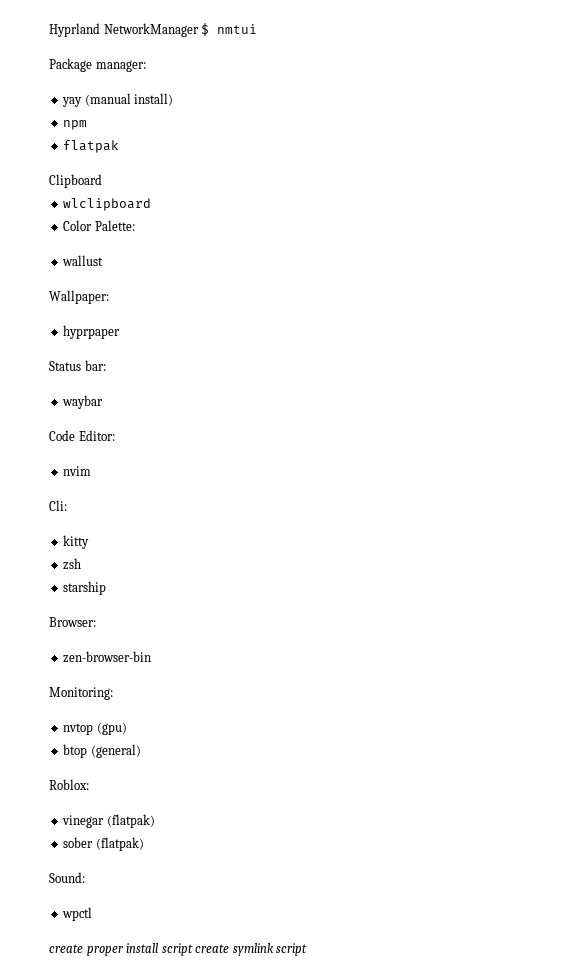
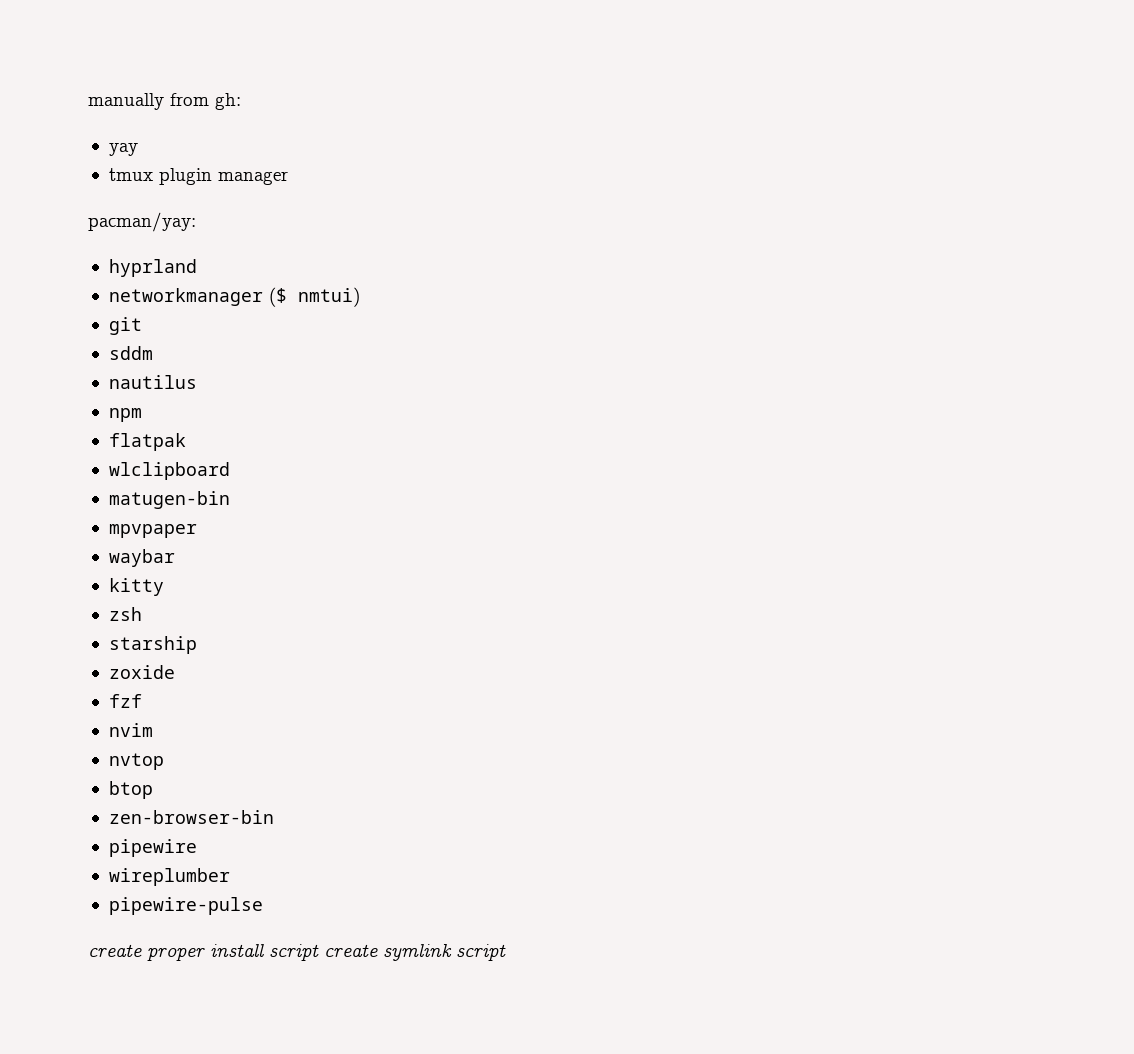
- Hyprland NetworkManager $ nmtui
- Package manager:
- yay (manual install)
+ manually from gh:
+ yay
+ tmux plugin manager
+ pacman/yay:
+ hyprland
+ networkmanager ($ nmtui)
+ git
+ sddm
+ nautilus
- Clipboard
- Color Palette:
- wallust
- Wallpaper:
- hyprpaper
- Status bar:
+ matugen-bin
+ mpvpaper
  waybar
- Code Editor:
- nvim
- Cli:
  kitty
  zsh
  starship
- Browser:
+ zoxide
+ fzf
+ nvim
+ nvtop
+ btop
  zen-browser-bin
- Monitoring:
- nvtop (gpu)
- btop (general)
- Roblox:
- vinegar (flatpak)
- sober (flatpak)
- Sound:
- wpctl
+ pipewire
+ wireplumber
+ pipewire-pulse

